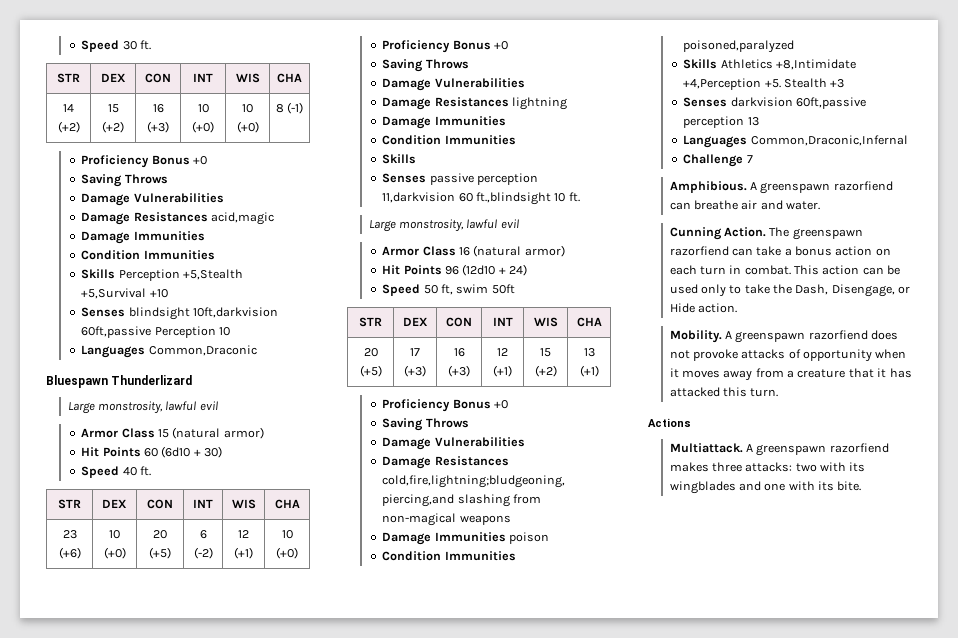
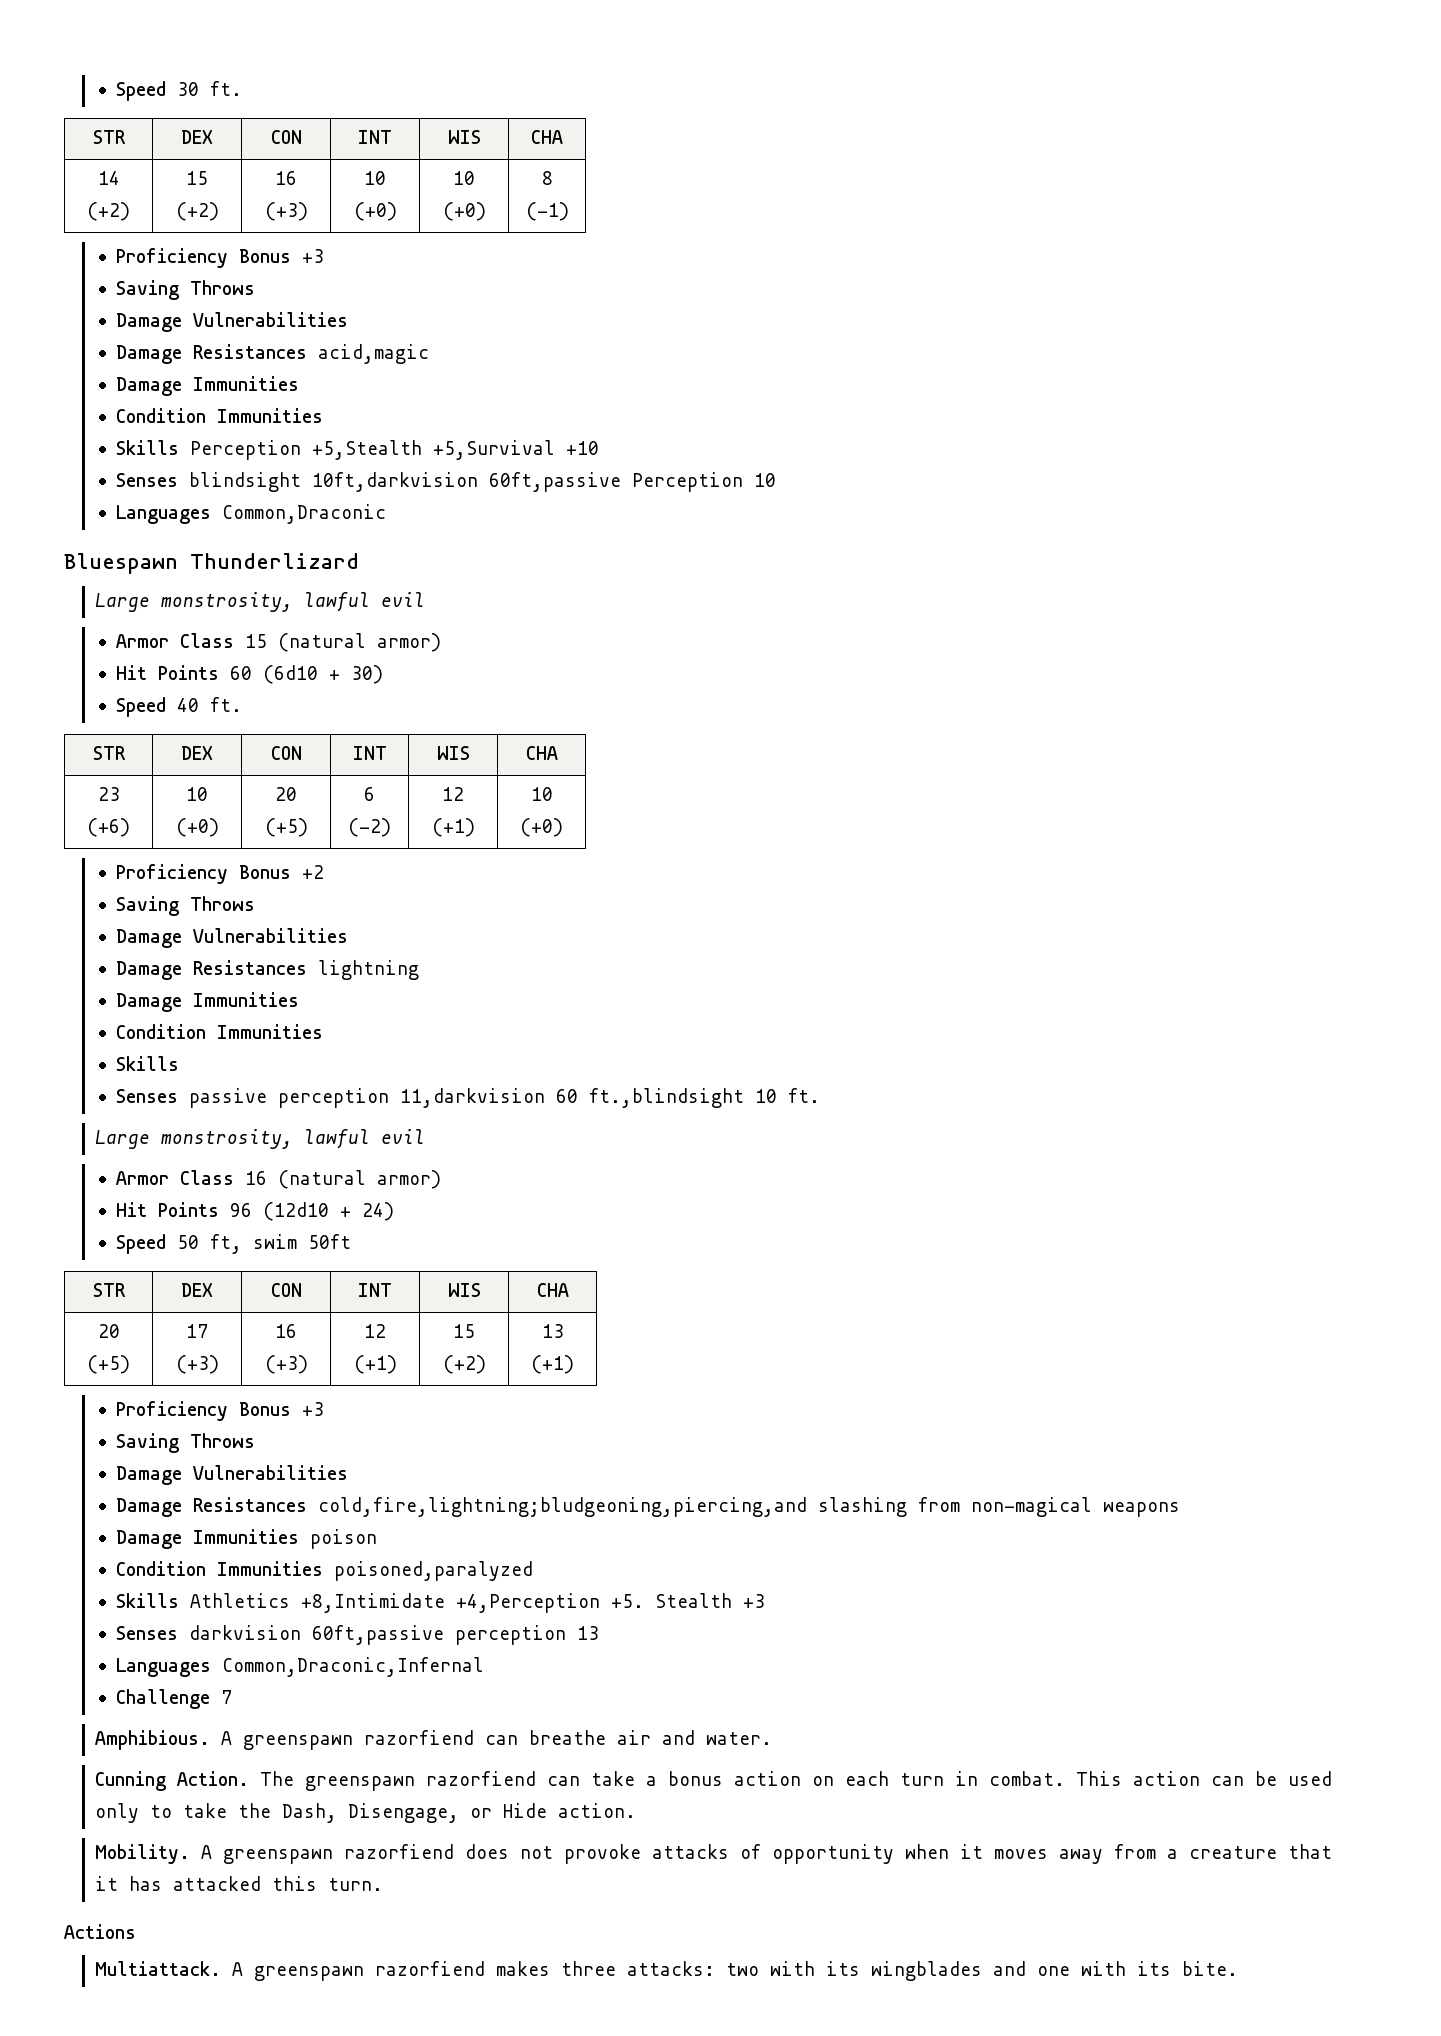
  14 (+2) | 15 (+2) | 16 (+3) | 10 (+0) | 10 (+0) | 8 (-1)
- Proficiency Bonus +0
+ Proficiency Bonus +3
  23 (+6) | 10 (+0) | 20 (+5) | 6 (-2) | 12 (+1) | 10 (+0)
- Proficiency Bonus +0
+ Proficiency Bonus +2
  20 (+5) | 17 (+3) | 16 (+3) | 12 (+1) | 15 (+2) | 13 (+1)
- Proficiency Bonus +0
+ Proficiency Bonus +3

